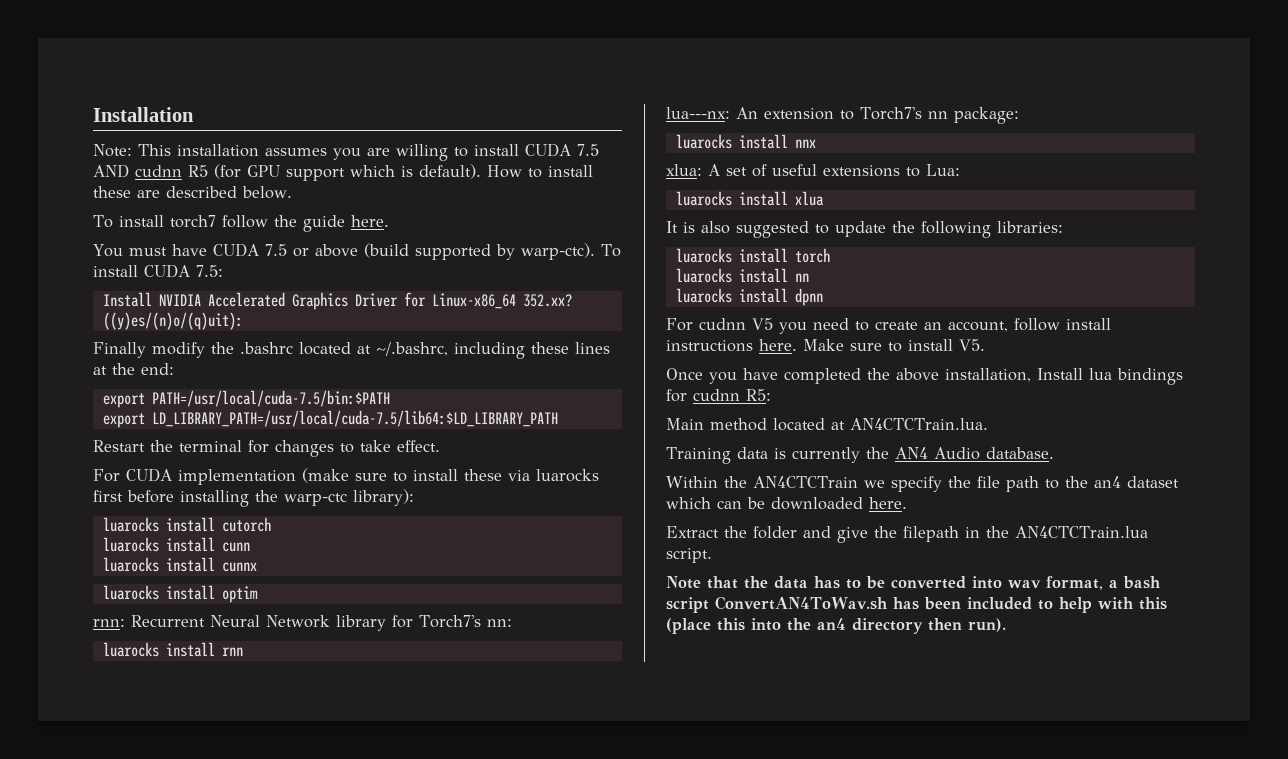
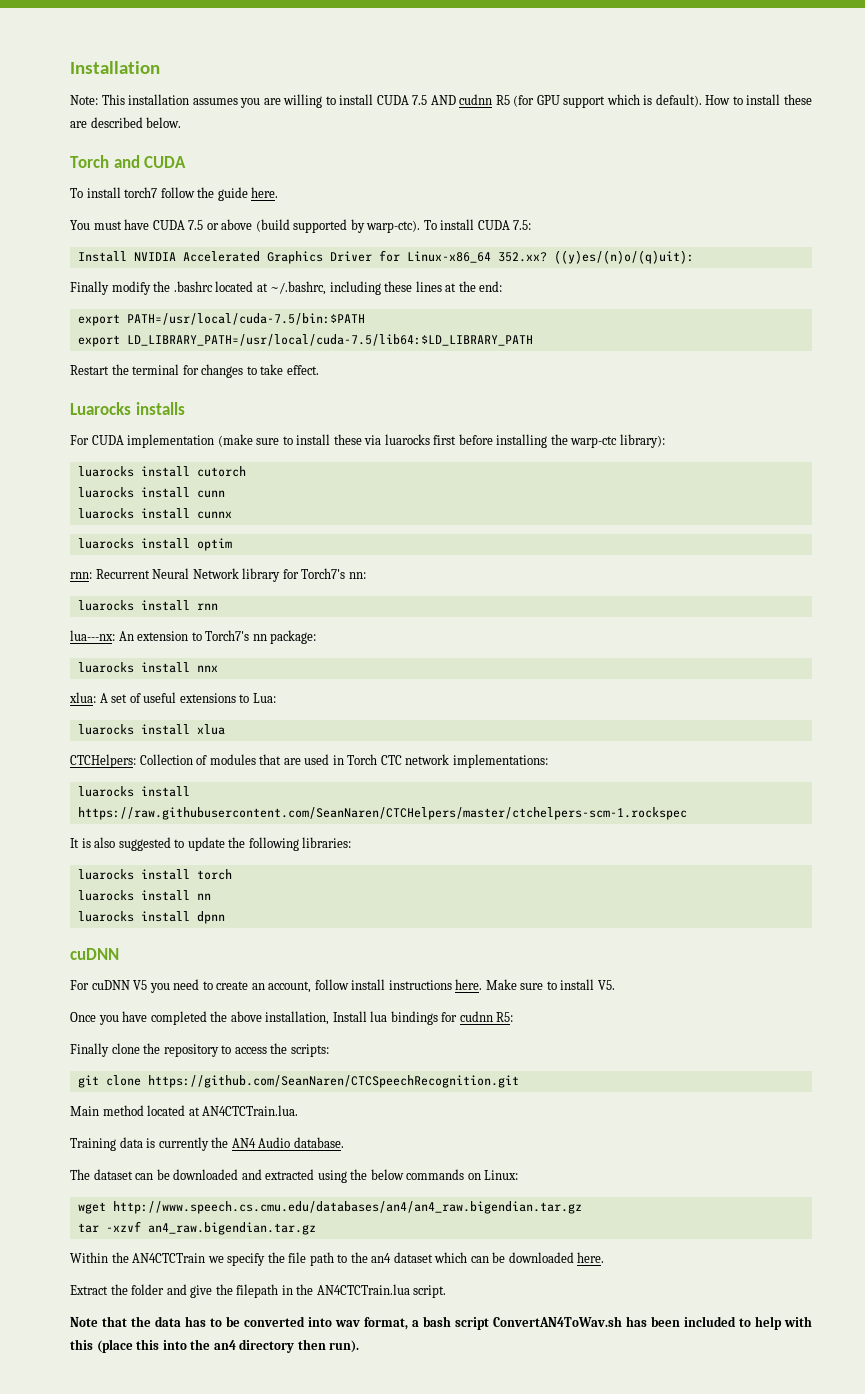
+ Torch and CUDA
+ Luarocks installs
+ CTCHelpers: Collection of modules that are used in Torch CTC network implementations:
+ luarocks install https://raw.githubusercontent.com/SeanNaren/CTCHelpers/master/ctchelpers-scm-1.rockspec
  luarocks install dpnn
- For cudnn V5 you need to create an account, follow install instructions here.
+ cuDNN
+ For cuDNN V5 you need to create an account, follow install instructions here.
+ Finally clone the repository to access the scripts:
+ git clone https://github.com/SeanNaren/CTCSpeechRecognition.git
+ The dataset can be downloaded and extracted using the below commands on Linux:
+ wget http://www.speech.cs.cmu.edu/databases/an4/an4_raw.bigendian.tar.gz
+ tar -xzvf an4_raw.bigendian.tar.gz

